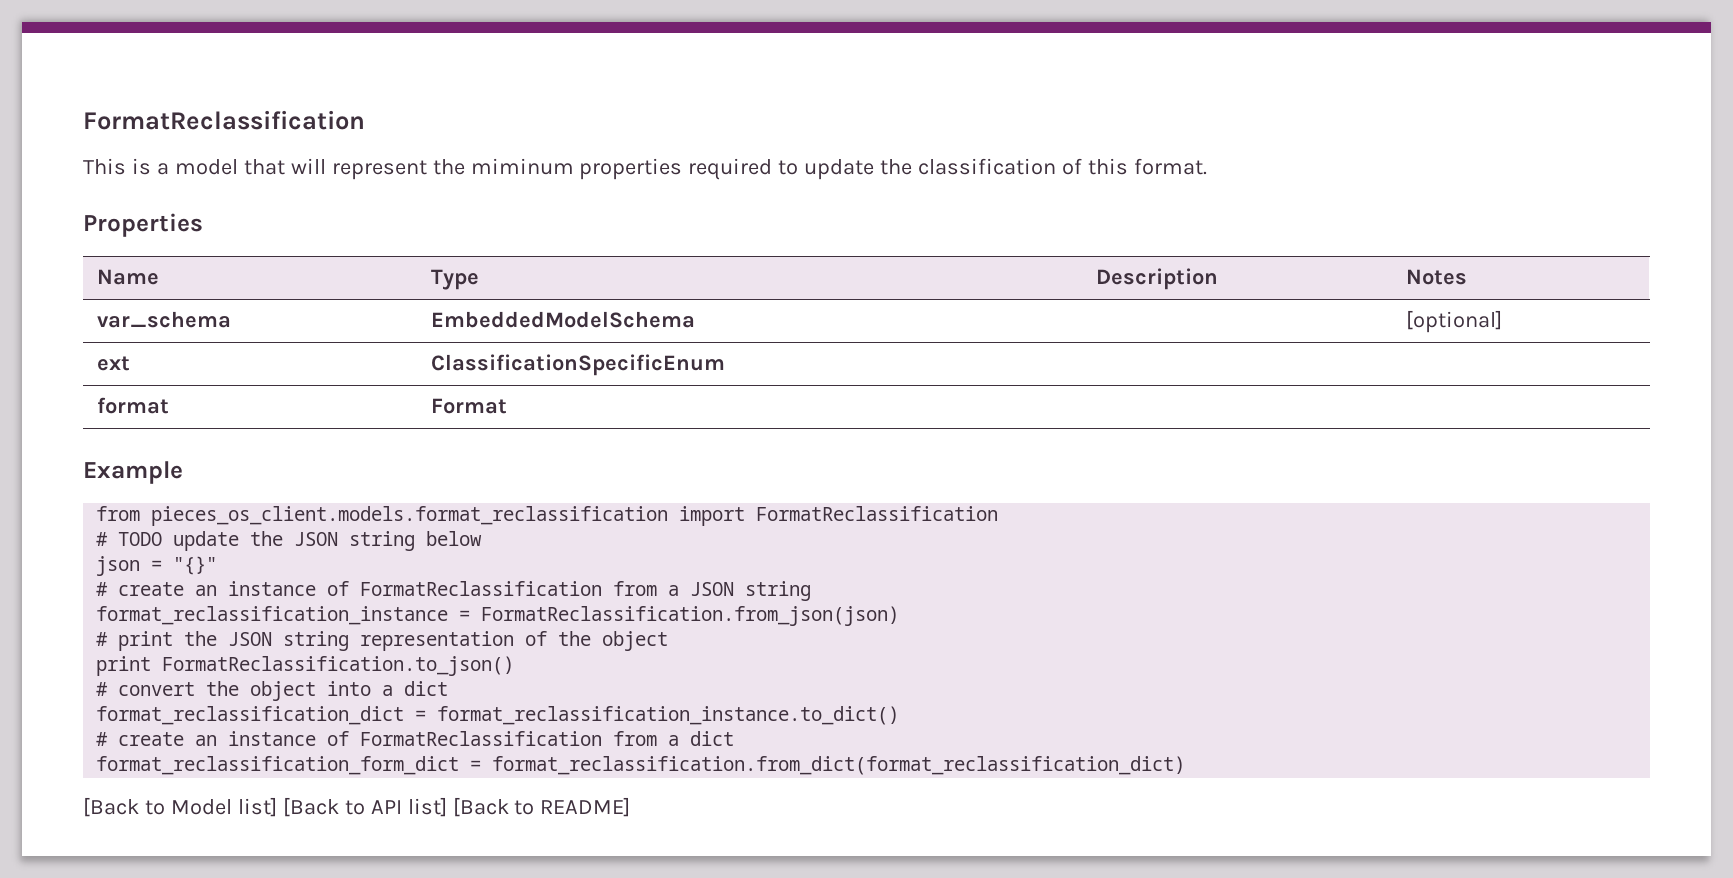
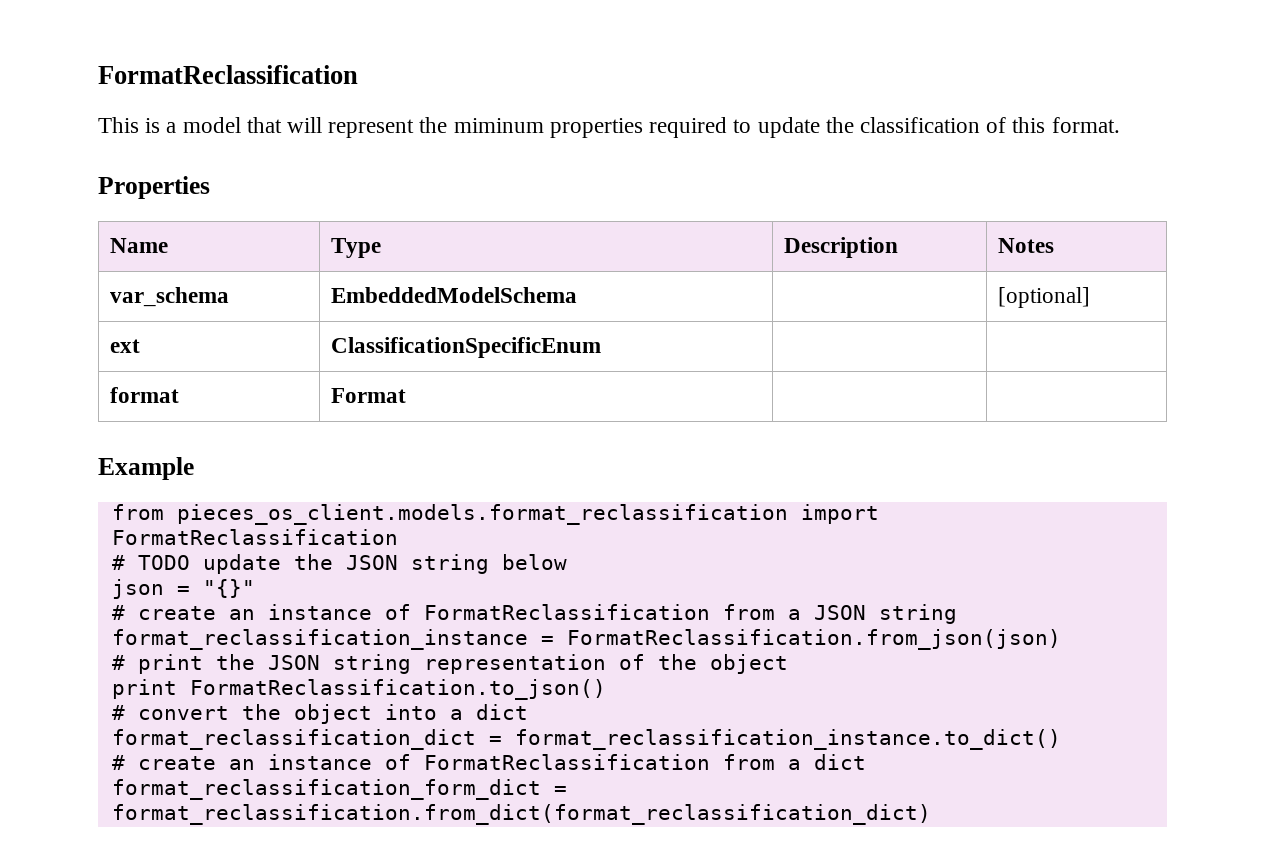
- [Back to Model list] [Back to API list] [Back to README]

